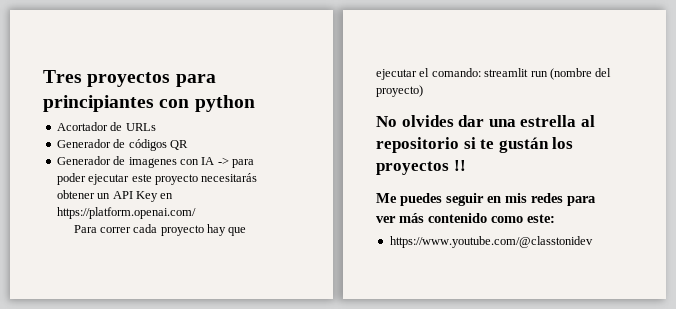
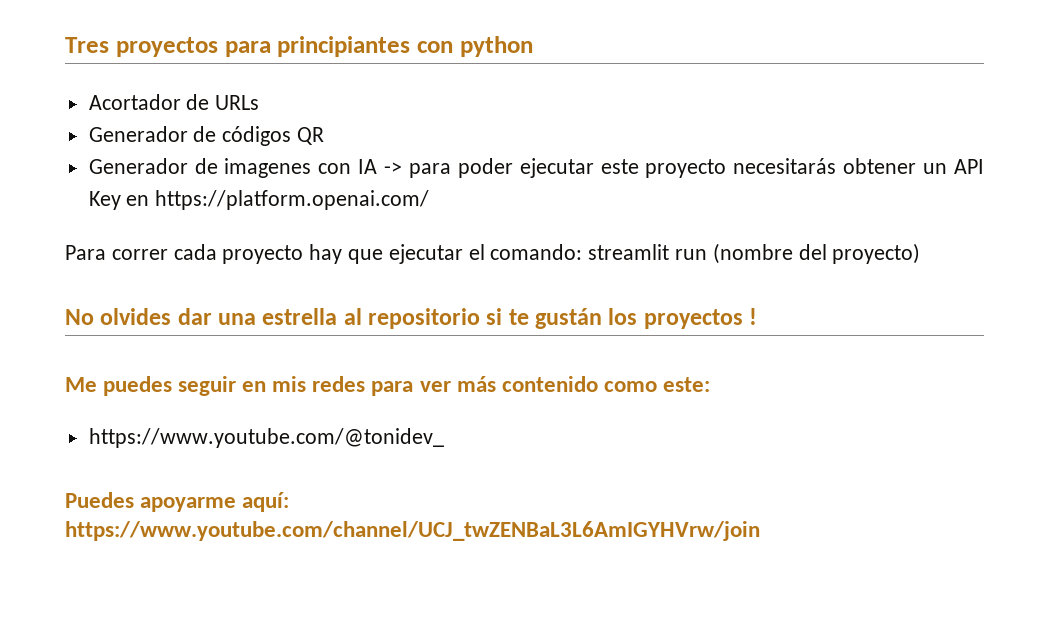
- No olvides dar una estrella al repositorio si te gustán los proyectos !!
+ No olvides dar una estrella al repositorio si te gustán los proyectos !
- https://www.youtube.com/@classtonidev
+ https://www.youtube.com/@tonidev_
+ Puedes apoyarme aquí: https://www.youtube.com/channel/UCJ_twZENBaL3L6AmIGYHVrw/join

